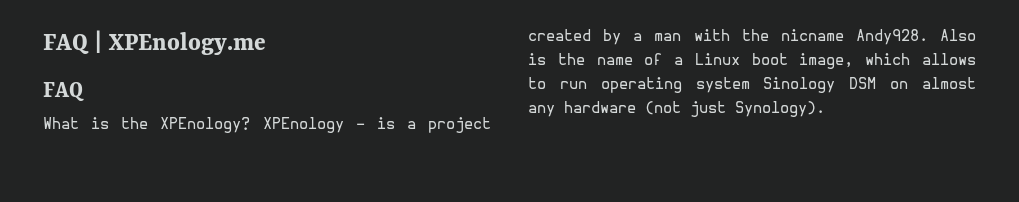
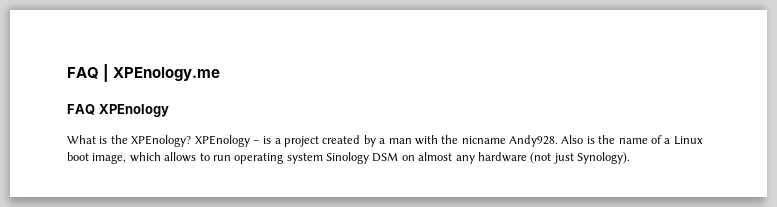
  FAQ | XPEnology.me
- FAQ
+ FAQ XPEnology

